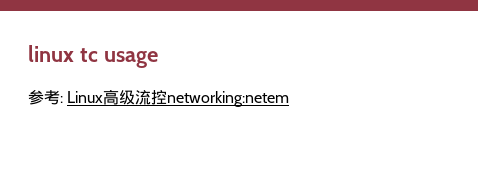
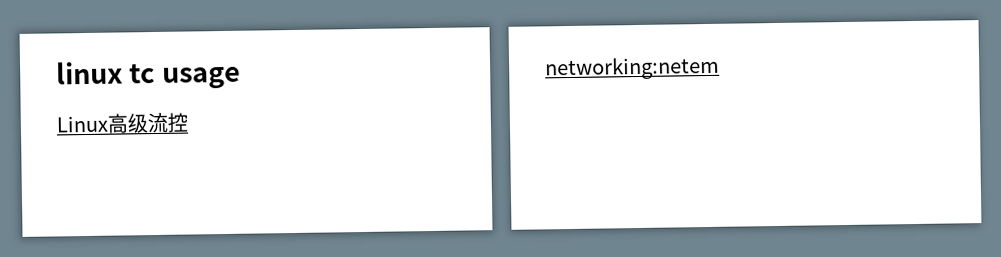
- 参考: Linux高级流控networking:netem
+ Linux高级流控
+ networking:netem

